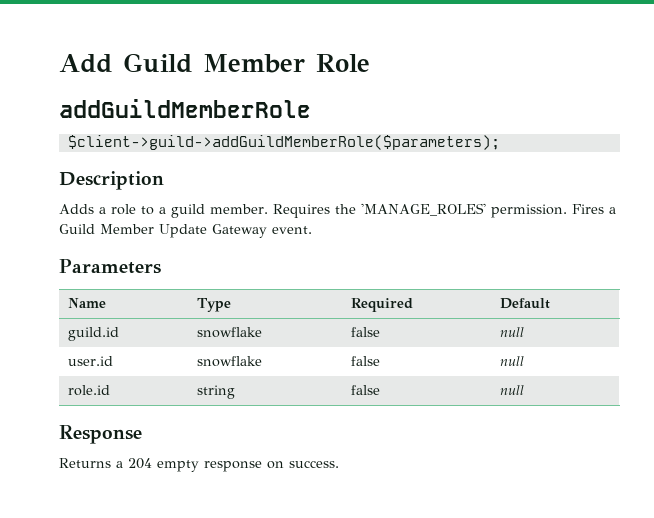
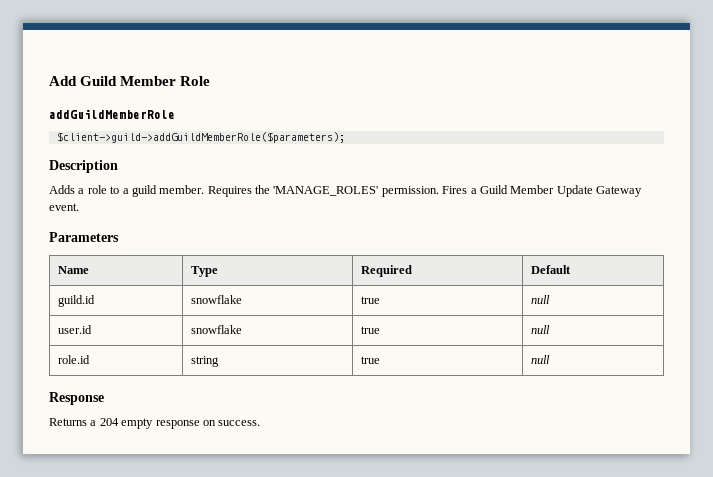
- guild.id | snowflake | false | null
+ guild.id | snowflake | true | null
- user.id | snowflake | false | null
+ user.id | snowflake | true | null
- role.id | string | false | null
+ role.id | string | true | null

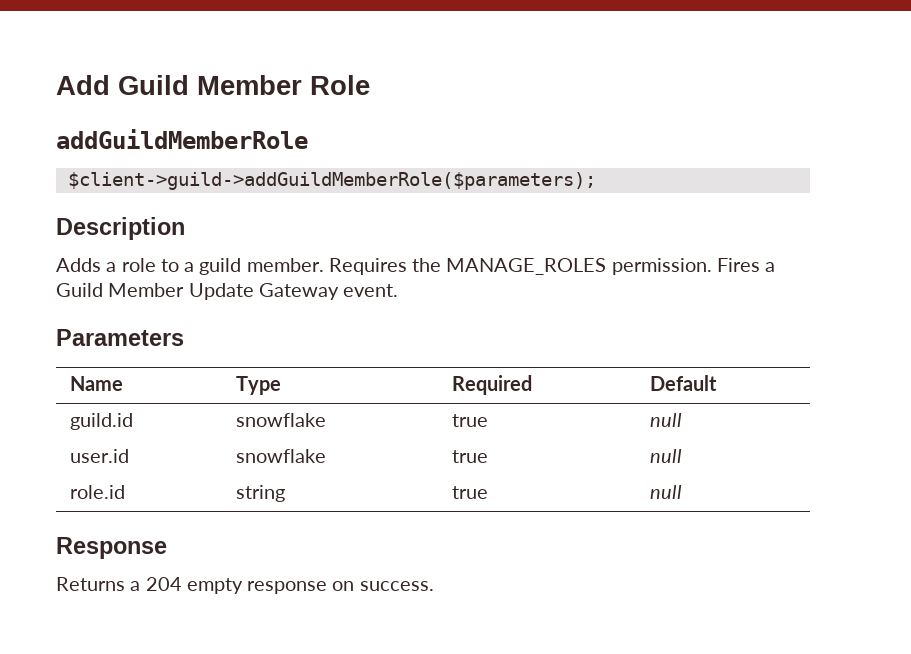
- Requires the 'MANAGE_ROLES' permission.
+ Requires the MANAGE_ROLES permission.

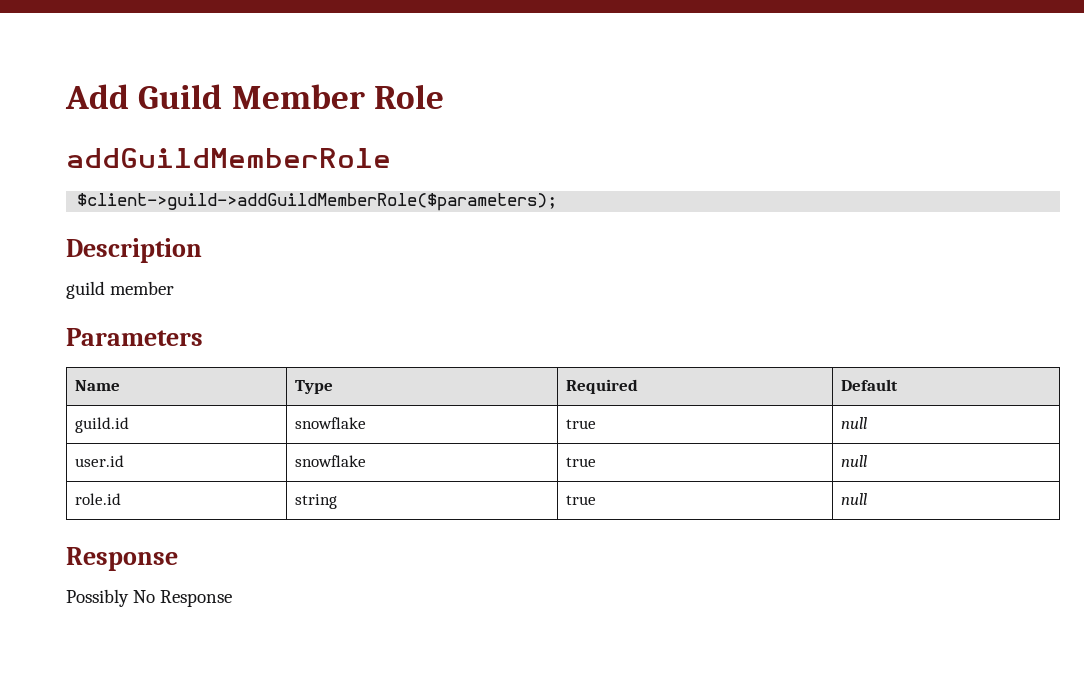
- Adds a role to a guild member. Requires the MANAGE_ROLES permission. Fires a Guild Member Update Gateway event.
+ guild member
- Returns a 204 empty response on success.
+ Possibly No Response

